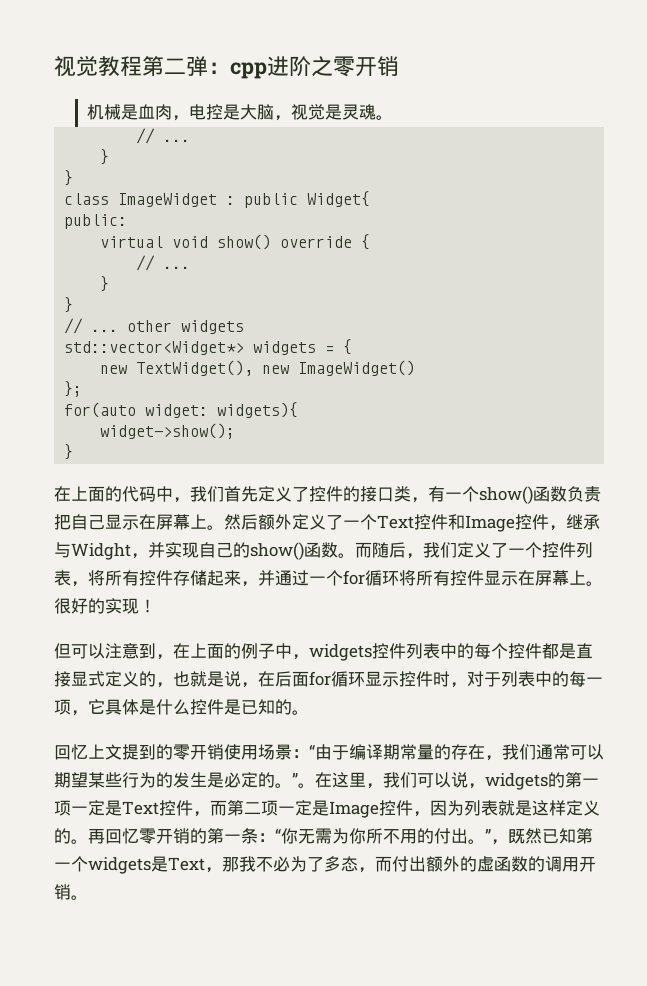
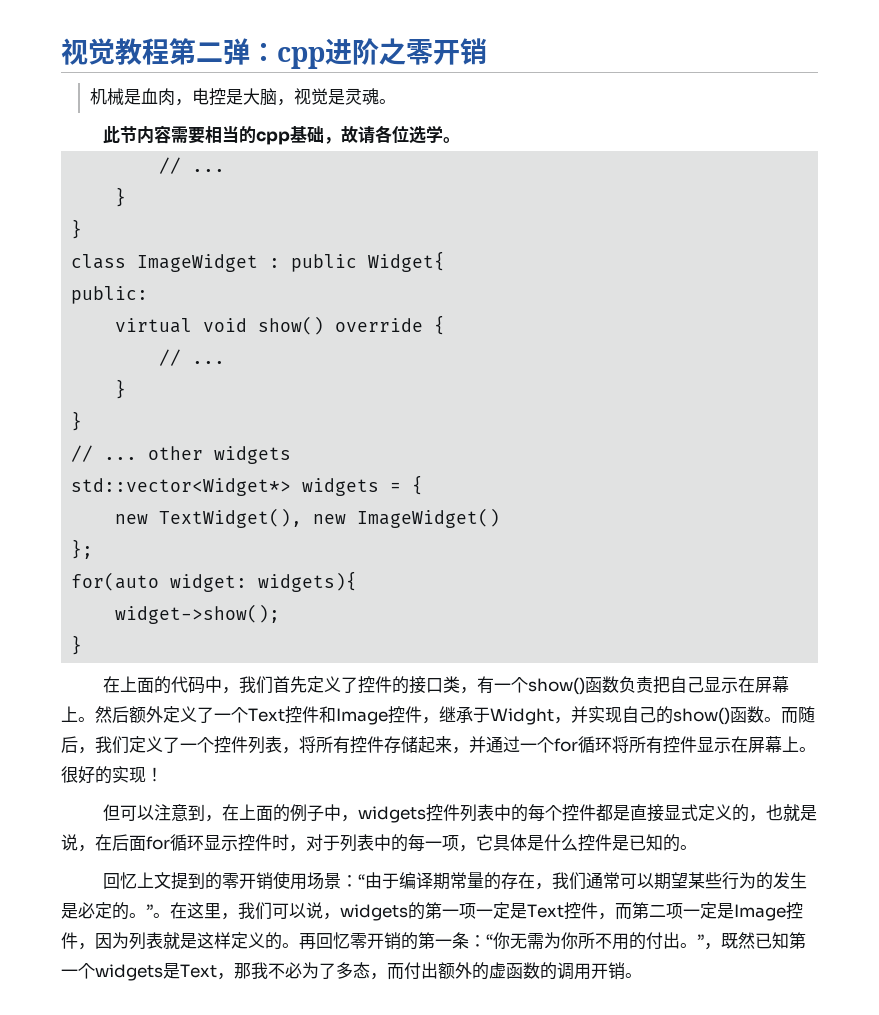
+ 此节内容需要相当的cpp基础，故请各位选学。
- 然后额外定义了一个Text控件和Image控件，继承与Widght，并实现自己的show()函数。
+ 然后额外定义了一个Text控件和Image控件，继承于Widght，并实现自己的show()函数。

